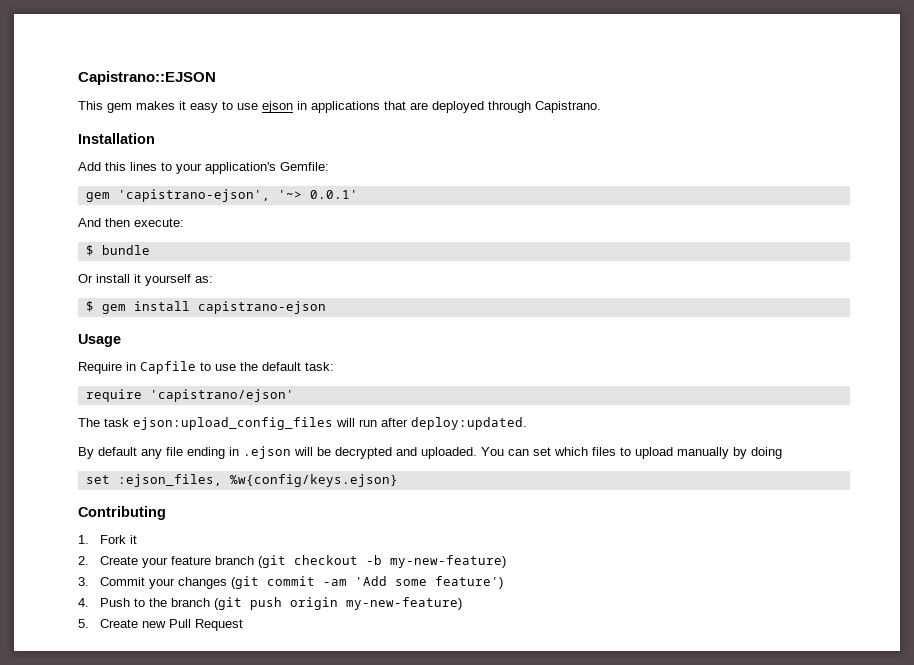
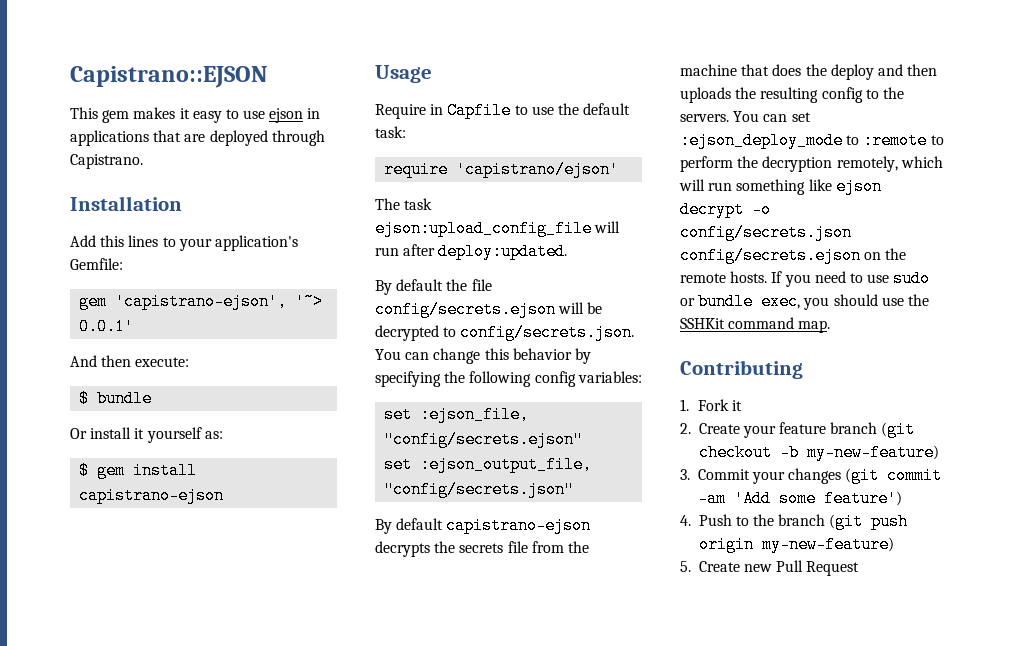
- The task ejson:upload_config_files will run after deploy:updated.
+ The task ejson:upload_config_file will run after deploy:updated.
- By default any file ending in .ejson will be decrypted and uploaded. You can set which files to upload manually by doing
- set :ejson_files, %w{config/keys.ejson}
+ By default the file config/secrets.ejson will be decrypted to config/secrets.json. You can change this behavior by specifying the following config variables:
+ set :ejson_file, "config/secrets.ejson"
+ set :ejson_output_file, "config/secrets.json"
+ By default capistrano-ejson decrypts the secrets file from the machine that does the deploy and then uploads the resulting config to the servers. You can set :ejson_deploy_mode to :remote to perform the decryption remotely, which will run something like ejson decrypt -o config/secrets.json config/secrets.ejson on the remote hosts. If you need to use sudo or bundle exec, you should use the SSHKit command map.

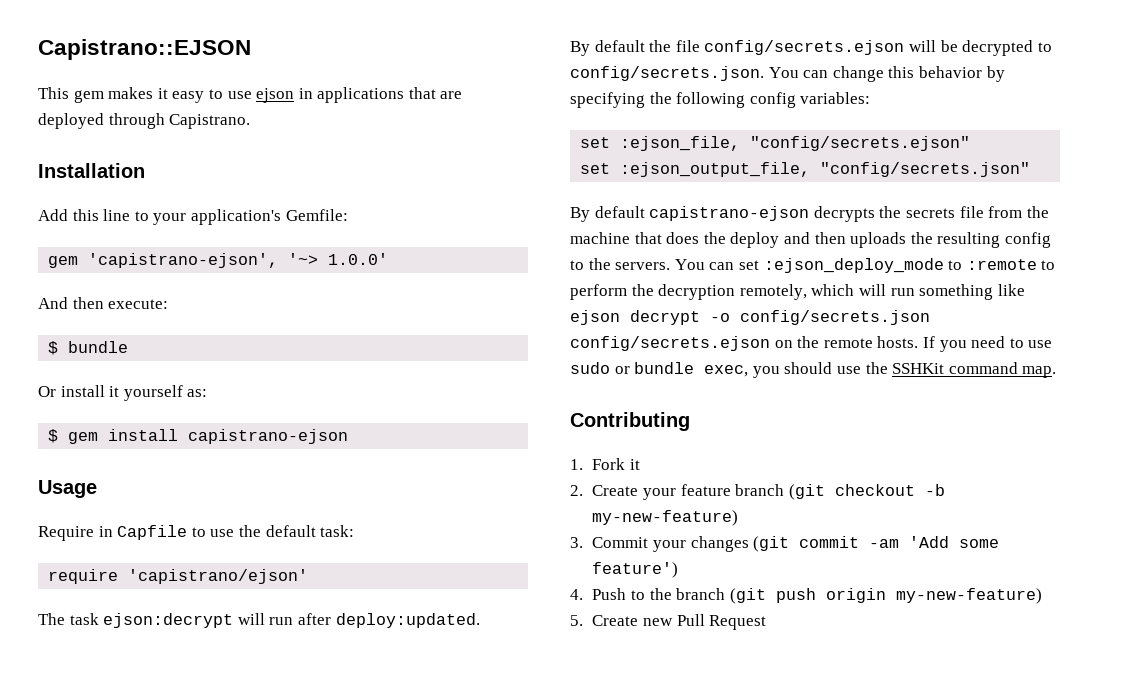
- Add this lines to your application's Gemfile:
+ Add this line to your application's Gemfile:
- gem 'capistrano-ejson', '~> 0.0.1'
+ gem 'capistrano-ejson', '~> 1.0.0'
- The task ejson:upload_config_file will run after deploy:updated.
+ The task ejson:decrypt will run after deploy:updated.

